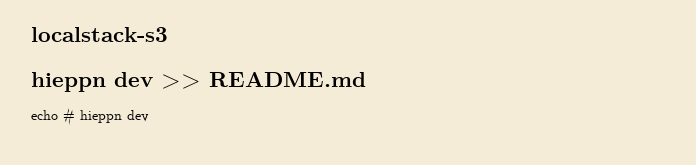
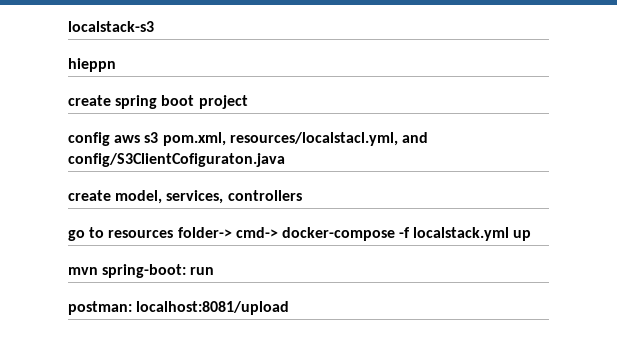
- hieppn dev >> README.md
- echo # hieppn dev
+ hieppn
+ create spring boot project
+ config aws s3 pom.xml, resources/localstacl.yml, and config/S3ClientCofiguraton.java
+ create model, services, controllers
+ go to resources folder-> cmd-> docker-compose -f localstack.yml up
+ mvn spring-boot: run
+ postman: localhost:8081/upload

